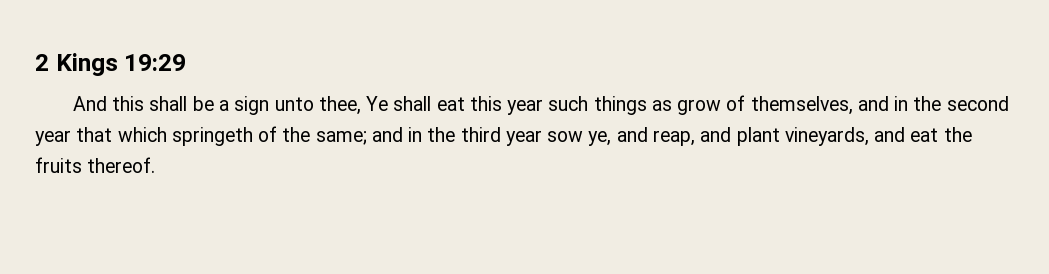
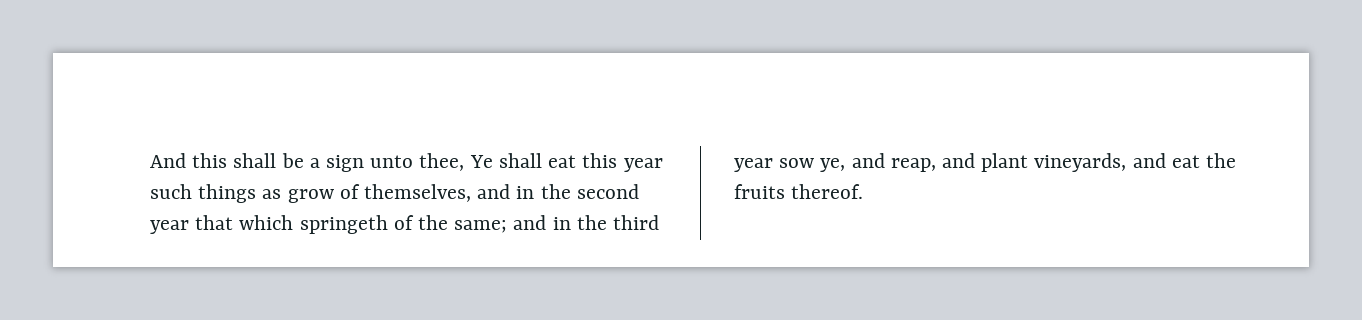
- 2 Kings 19:29

